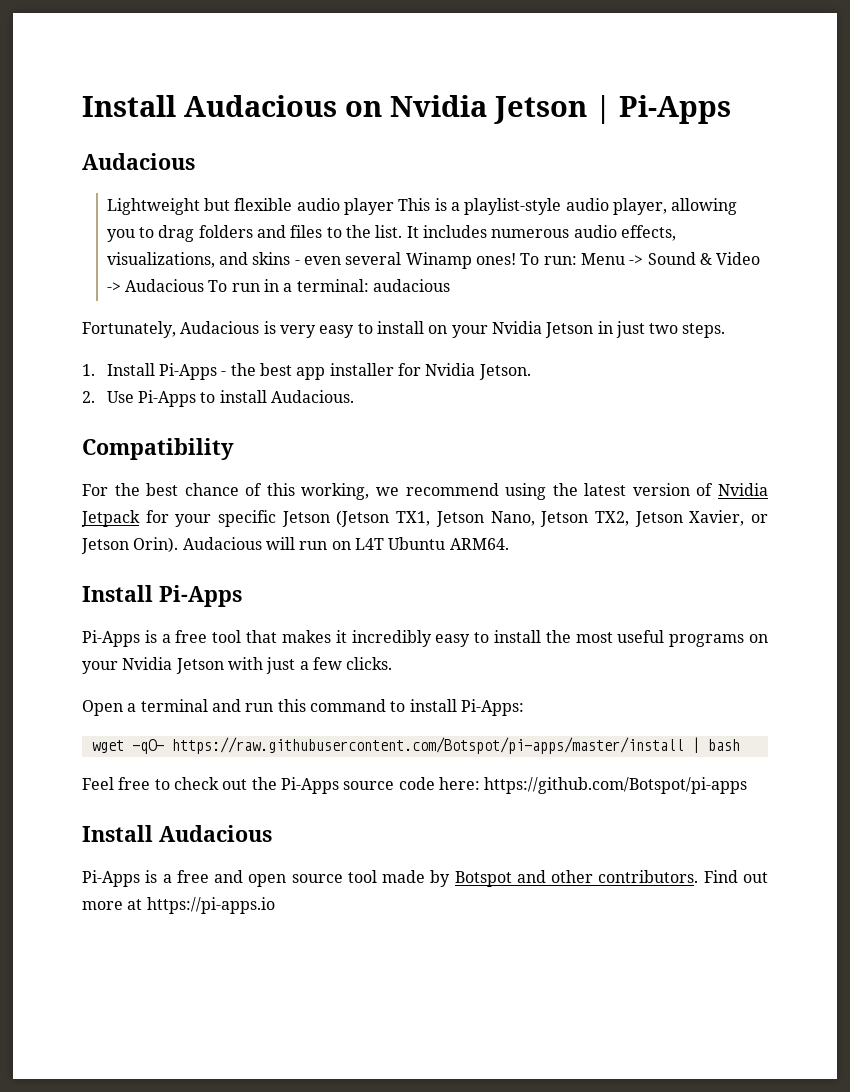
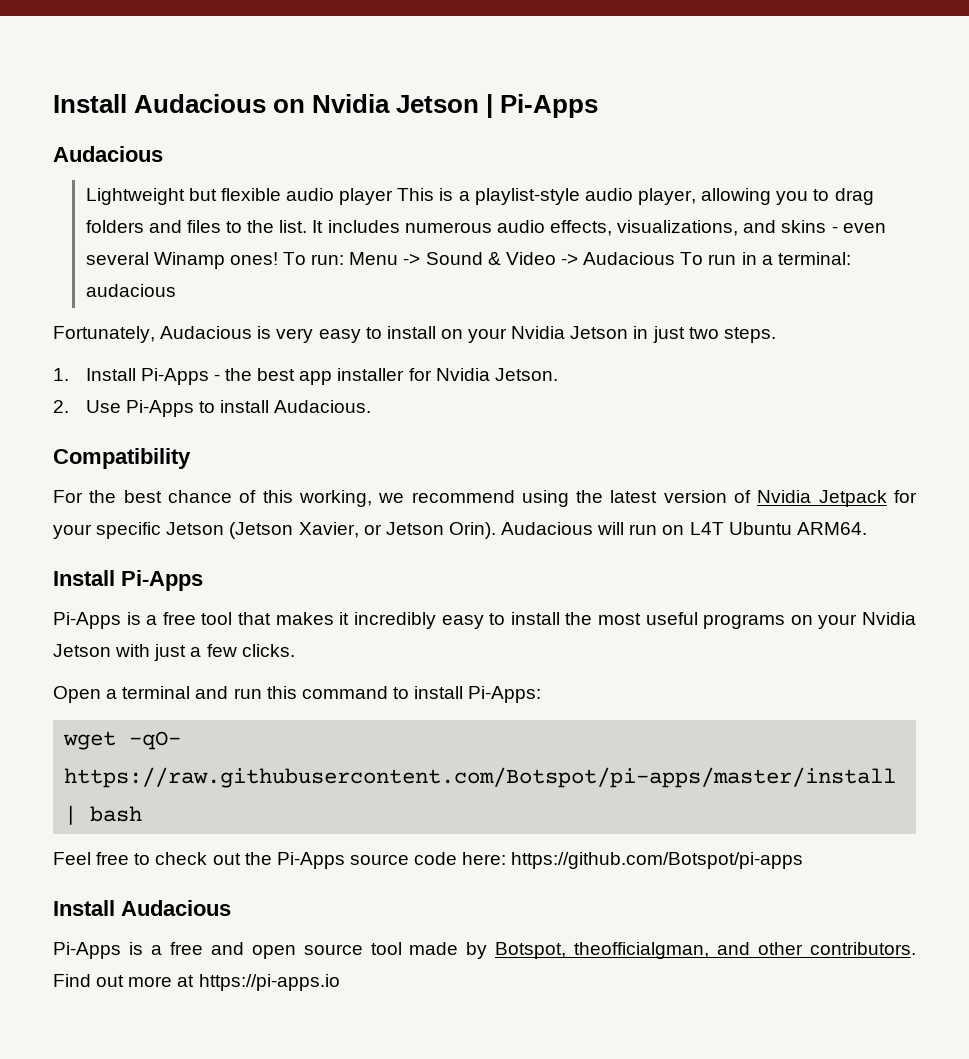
- For the best chance of this working, we recommend using the latest version of Nvidia Jetpack for your specific Jetson (Jetson TX1, Jetson Nano, Jetson TX2, Jetson Xavier, or Jetson Orin).
+ For the best chance of this working, we recommend using the latest version of Nvidia Jetpack for your specific Jetson (Jetson Xavier, or Jetson Orin).
- Pi-Apps is a free and open source tool made by Botspot and other contributors.
+ Pi-Apps is a free and open source tool made by Botspot, theofficialgman, and other contributors.

